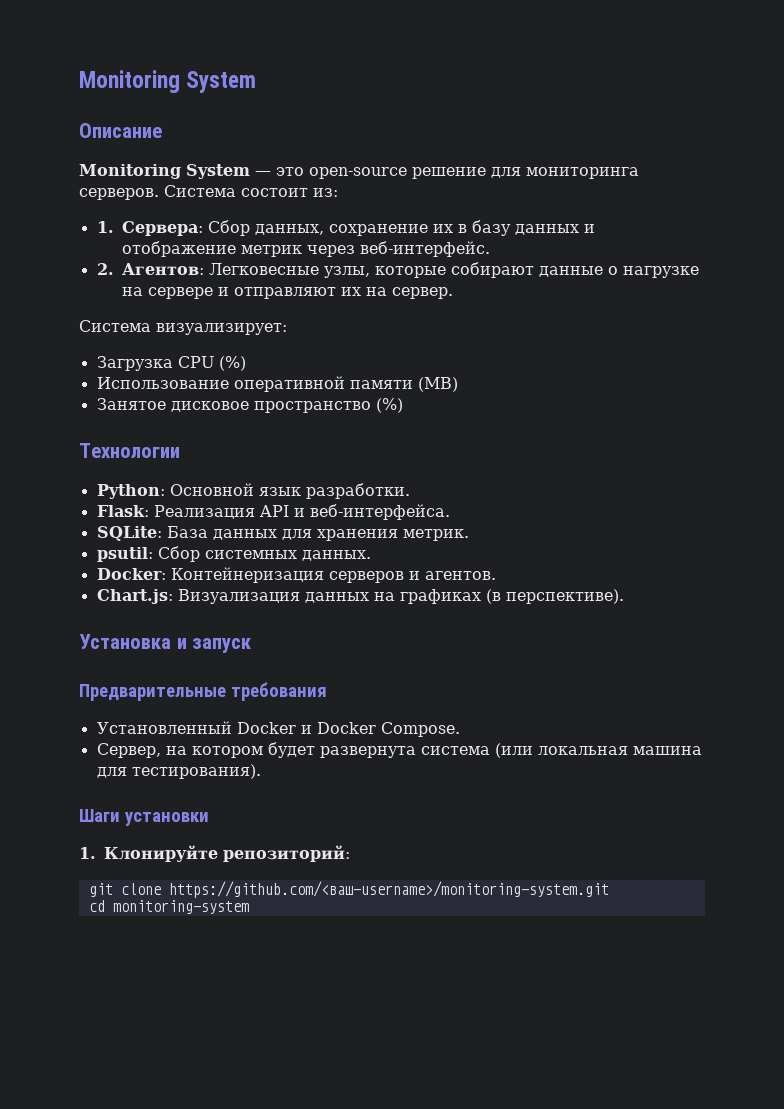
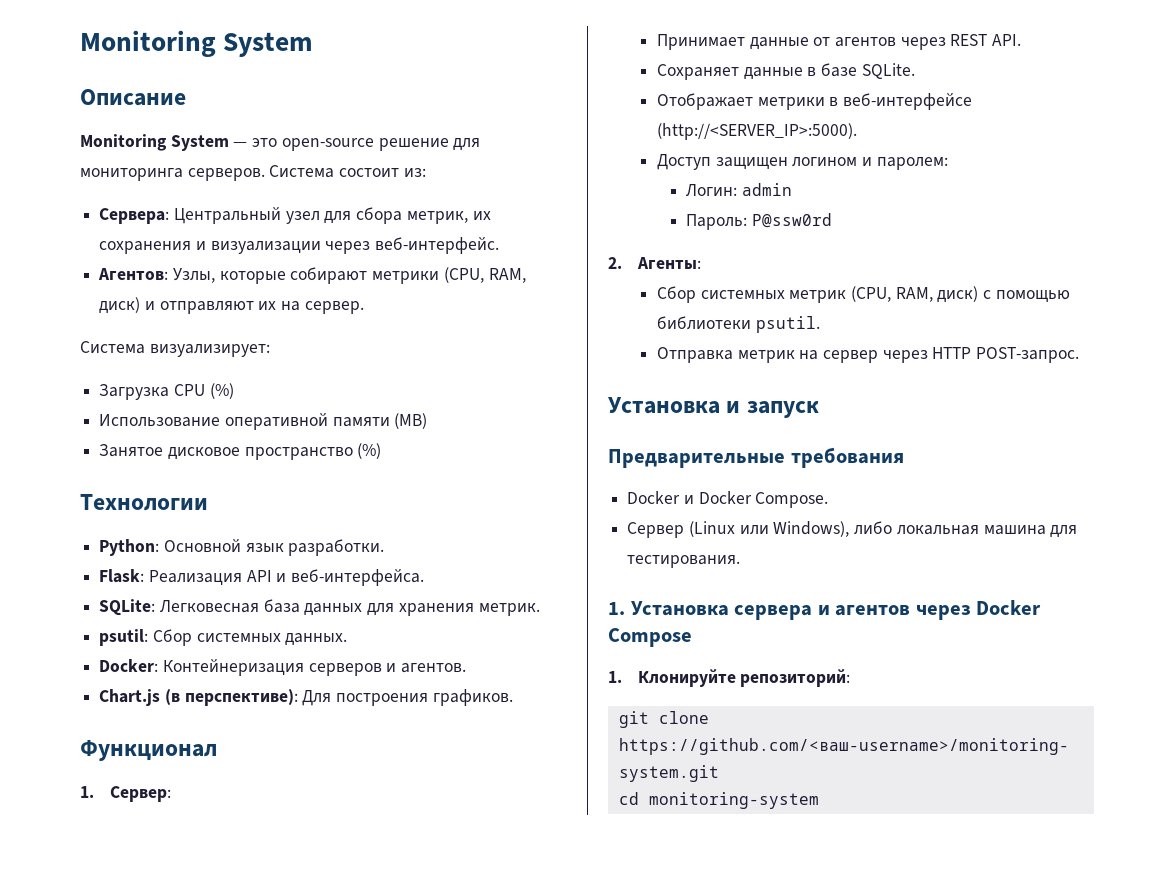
- 1. Сервера: Сбор данных, сохранение их в базу данных и отображение метрик через веб-интерфейс.
- 2. Агентов: Легковесные узлы, которые собирают данные о нагрузке на сервере и отправляют их на сервер.
+ Сервера: Центральный узел для сбора метрик, их сохранения и визуализации через веб-интерфейс.
+ Агентов: Узлы, которые собирают метрики (CPU, RAM, диск) и отправляют их на сервер.
- SQLite: База данных для хранения метрик.
+ SQLite: Легковесная база данных для хранения метрик.
- Chart.js: Визуализация данных на графиках (в перспективе).
+ Chart.js (в перспективе): Для построения графиков.
+ Функционал
+ 1. Сервер:
+ Принимает данные от агентов через REST API.
+ Сохраняет данные в базе SQLite.
+ Отображает метрики в веб-интерфейсе (http://<SERVER_IP>:5000).
+ Доступ защищен логином и паролем:
+ Логин: admin
+ Пароль: P@ssw0rd
+ 2. Агенты:
+ Сбор системных метрик (CPU, RAM, диск) с помощью библиотеки psutil.
+ Отправка метрик на сервер через HTTP POST-запрос.
- Установленный Docker и Docker Compose.
+ Docker и Docker Compose.
- Сервер, на котором будет развернута система (или локальная машина для тестирования).
- Шаги установки
+ Сервер (Linux или Windows), либо локальная машина для тестирования.
+ 1. Установка сервера и агентов через Docker Compose

